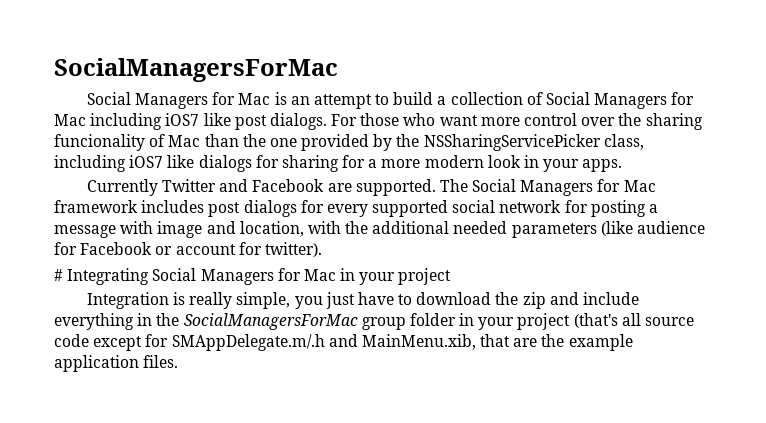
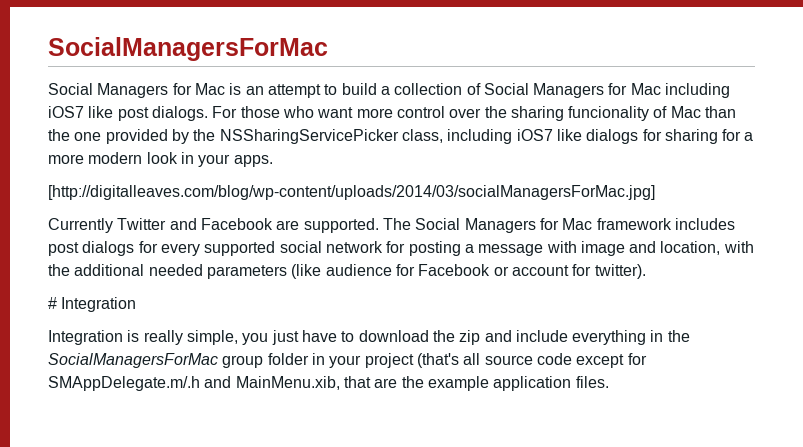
+ [http://digitalleaves.com/blog/wp-content/uploads/2014/03/socialManagersForMac.jpg]
- # Integrating Social Managers for Mac in your project
+ # Integration

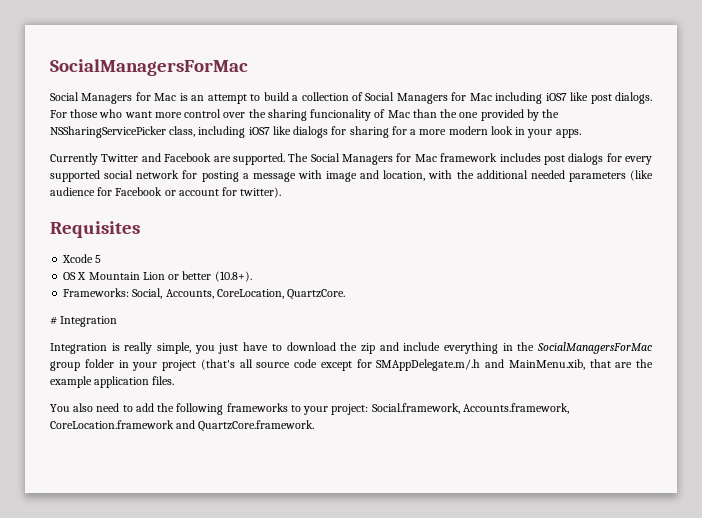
- [http://digitalleaves.com/blog/wp-content/uploads/2014/03/socialManagersForMac.jpg]
+ Requisites
+ Xcode 5
+ OS X Mountain Lion or better (10.8+).
+ Frameworks: Social, Accounts, CoreLocation, QuartzCore.
+ You also need to add the following frameworks to your project: Social.framework, Accounts.framework, CoreLocation.framework and QuartzCore.framework.

